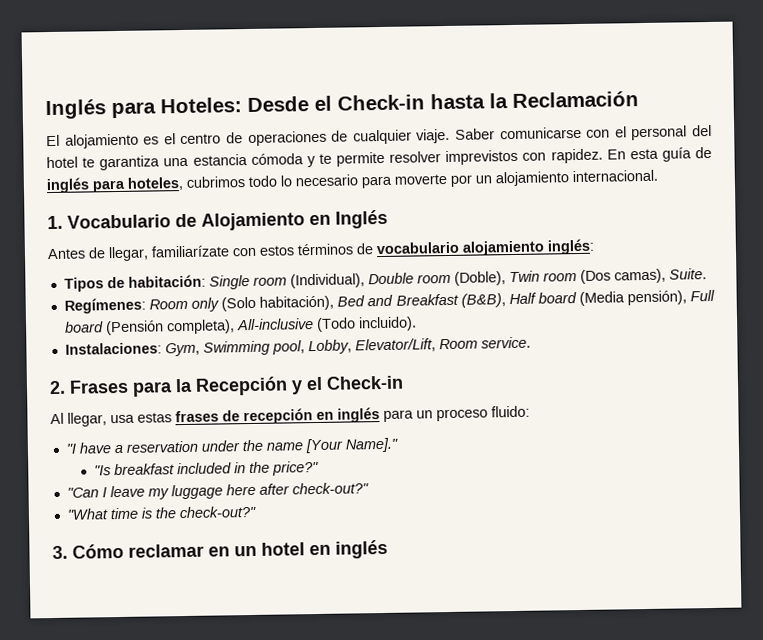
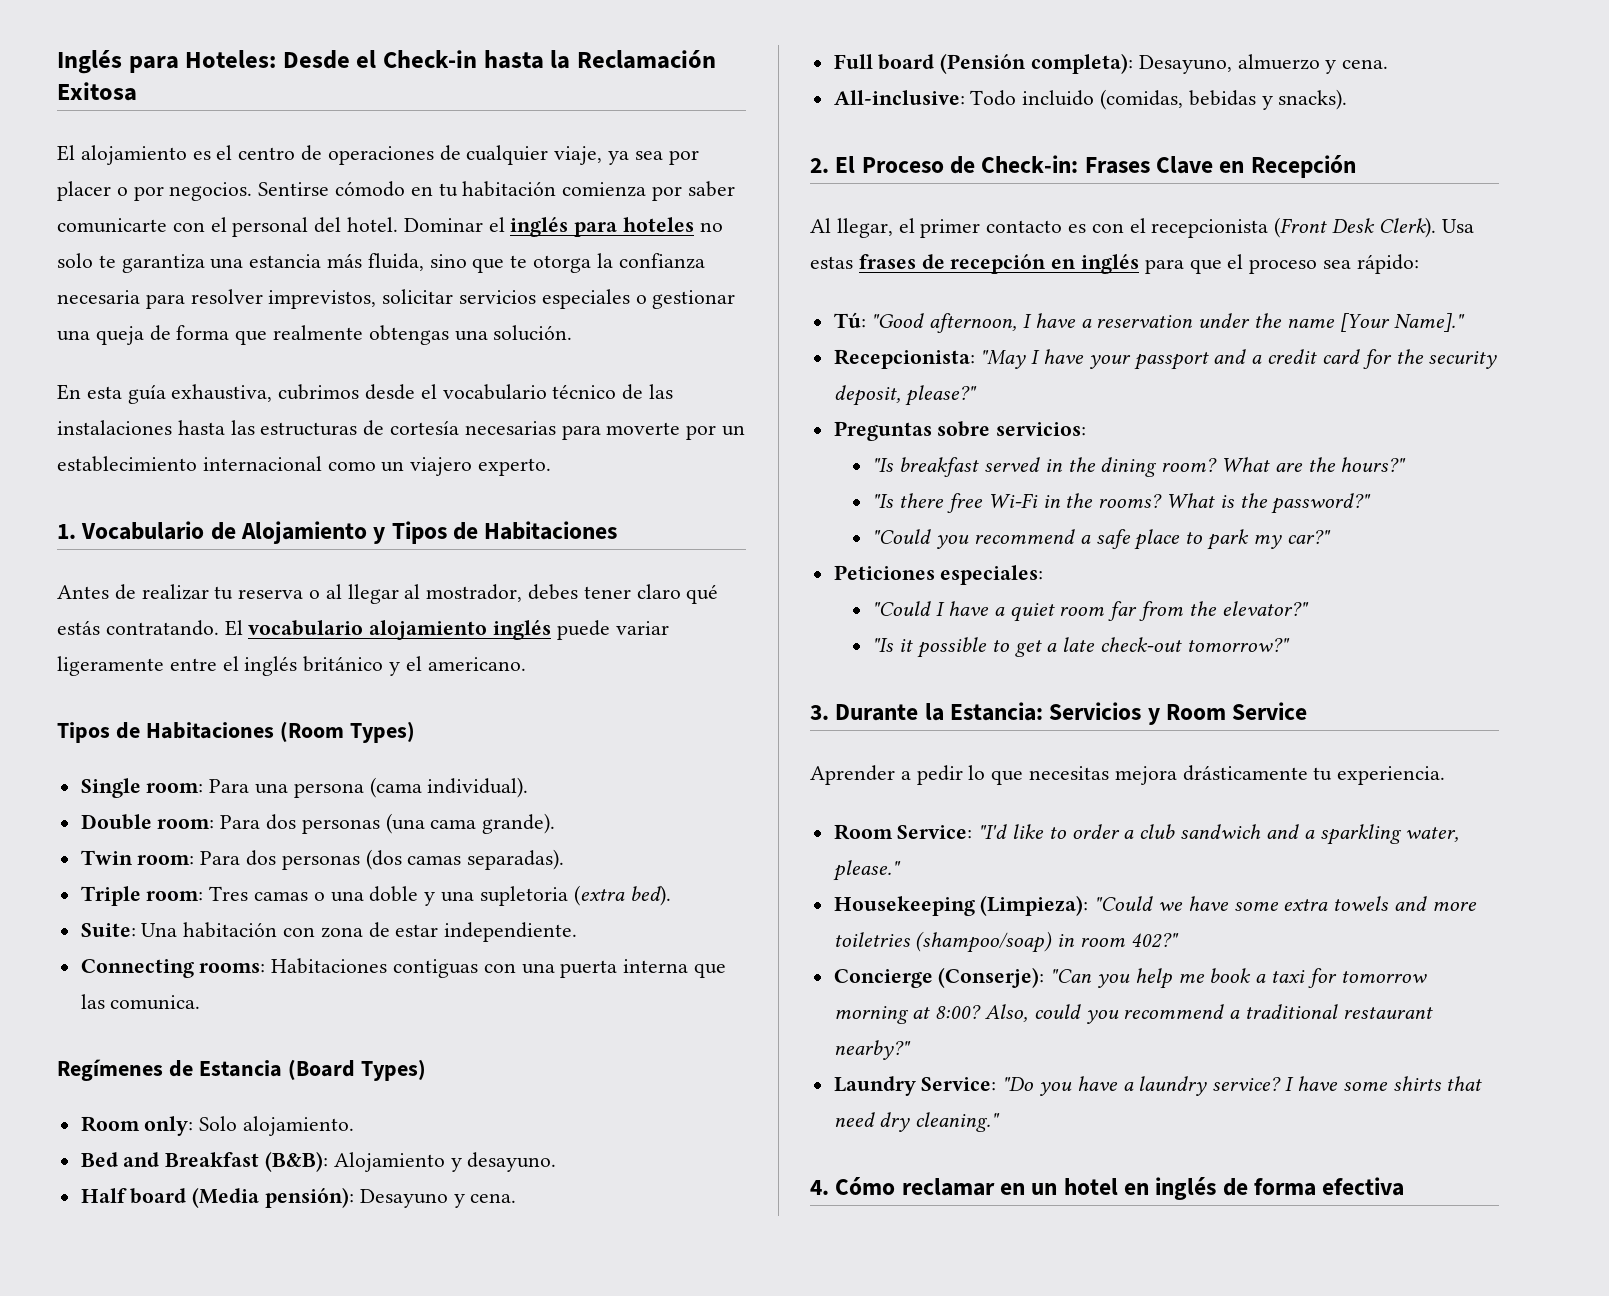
- Inglés para Hoteles: Desde el Check-in hasta la Reclamación
+ Inglés para Hoteles: Desde el Check-in hasta la Reclamación Exitosa
- El alojamiento es el centro de operaciones de cualquier viaje. Saber comunicarse con el personal del hotel te garantiza una estancia cómoda y te permite resolver imprevistos con rapidez. En esta guía de inglés para hoteles, cubrimos todo lo necesario para moverte por un alojamiento internacional.
- 1. Vocabulario de Alojamiento en Inglés
- Antes de llegar, familiarízate con estos términos de vocabulario alojamiento inglés:
- Tipos de habitación: Single room (Individual), Double room (Doble), Twin room (Dos camas), Suite.
- Regímenes: Room only (Solo habitación), Bed and Breakfast (B&B), Half board (Media pensión), Full board (Pensión completa), All-inclusive (Todo incluido).
- Instalaciones: Gym, Swimming pool, Lobby, Elevator/Lift, Room service.
- 2. Frases para la Recepción y el Check-in
- Al llegar, usa estas frases de recepción en inglés para un proceso fluido:
- "I have a reservation under the name [Your Name]."
+ El alojamiento es el centro de operaciones de cualquier viaje, ya sea por placer o por negocios. Sentirse cómodo en tu habitación comienza por saber comunicarte con el personal del hotel. Dominar el inglés para hoteles no solo te garantiza una estancia más fluida, sino que te otorga la confianza necesaria para resolver imprevistos, solicitar servicios especiales o gestionar una queja de forma que realmente obtengas una solución.
+ En esta guía exhaustiva, cubrimos desde el vocabulario técnico de las instalaciones hasta las estructuras de cortesía necesarias para moverte por un establecimiento internacional como un viajero experto.
+ 1. Vocabulario de Alojamiento y Tipos de Habitaciones
+ Antes de realizar tu reserva o al llegar al mostrador, debes tener claro qué estás contratando. El vocabulario alojamiento inglés puede variar ligeramente entre el inglés británico y el americano.
+ Tipos de Habitaciones (Room Types)
+ Single room: Para una persona (cama individual).
+ Double room: Para dos personas (una cama grande).
+ Twin room: Para dos personas (dos camas separadas).
+ Triple room: Tres camas o una doble y una supletoria (extra bed).
+ Suite: Una habitación con zona de estar independiente.
+ Connecting rooms: Habitaciones contiguas con una puerta interna que las comunica.
+ Regímenes de Estancia (Board Types)
+ Room only: Solo alojamiento.
+ Bed and Breakfast (B&B): Alojamiento y desayuno.
+ Half board (Media pensión): Desayuno y cena.
+ Full board (Pensión completa): Desayuno, almuerzo y cena.
+ All-inclusive: Todo incluido (comidas, bebidas y snacks).
+ 2. El Proceso de Check-in: Frases Clave en Recepción
+ Al llegar, el primer contacto es con el recepcionista (Front Desk Clerk). Usa estas frases de recepción en inglés para que el proceso sea rápido:
+ Tú: "Good afternoon, I have a reservation under the name [Your Name]."
+ Recepcionista: "May I have your passport and a credit card for the security deposit, please?"
+ Preguntas sobre servicios:
- "Is breakfast included in the price?"
- "Can I leave my luggage here after check-out?"
- "What time is the check-out?"
- 3. Cómo reclamar en un hotel en inglés
+ "Is breakfast served in the dining room? What are the hours?"
+ "Is there free Wi-Fi in the rooms? What is the password?"
+ "Could you recommend a safe place to park my car?"
+ Peticiones especiales:
+ "Could I have a quiet room far from the elevator?"
+ "Is it possible to get a late check-out tomorrow?"
+ 3. Durante la Estancia: Servicios y Room Service
+ Aprender a pedir lo que necesitas mejora drásticamente tu experiencia.
+ Room Service: "I'd like to order a club sandwich and a sparkling water, please."
+ Housekeeping (Limpieza): "Could we have some extra towels and more toiletries (shampoo/soap) in room 402?"
+ Concierge (Conserje): "Can you help me book a taxi for tomorrow morning at 8:00? Also, could you recommend a traditional restaurant nearby?"
+ Laundry Service: "Do you have a laundry service? I have some shirts that need dry cleaning."
+ 4. Cómo reclamar en un hotel en inglés de forma efectiva

